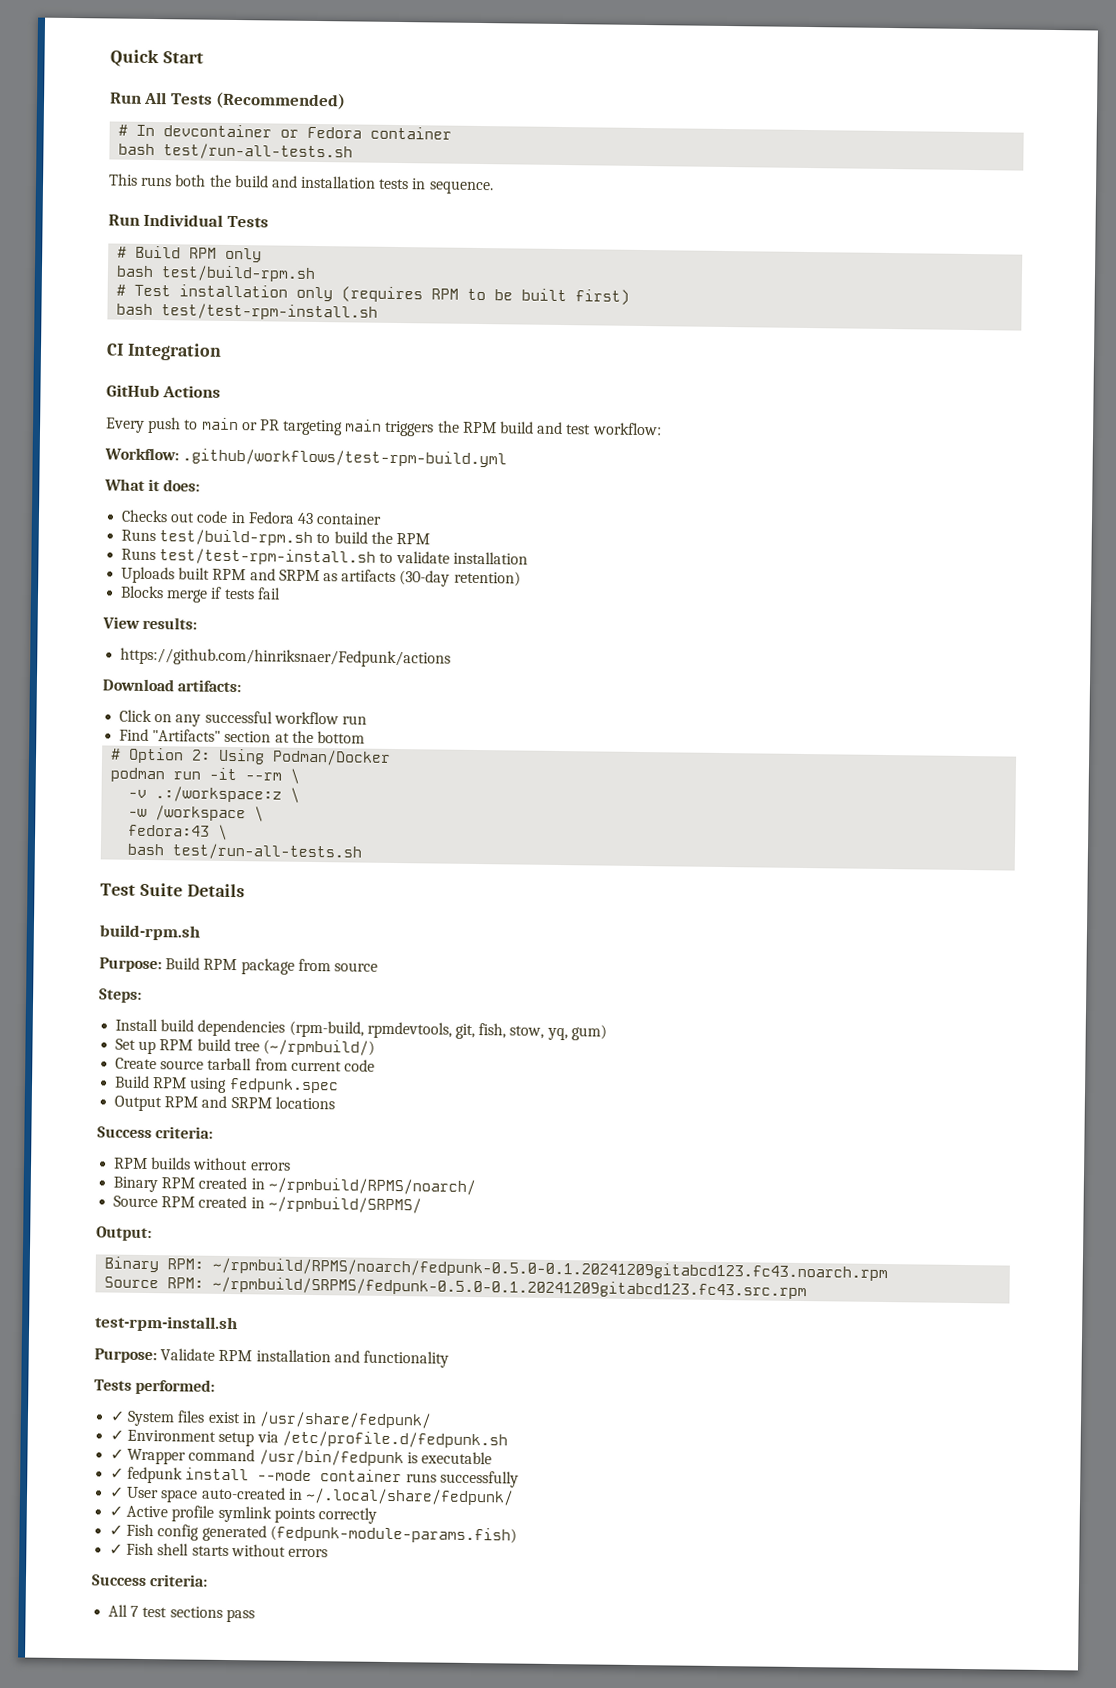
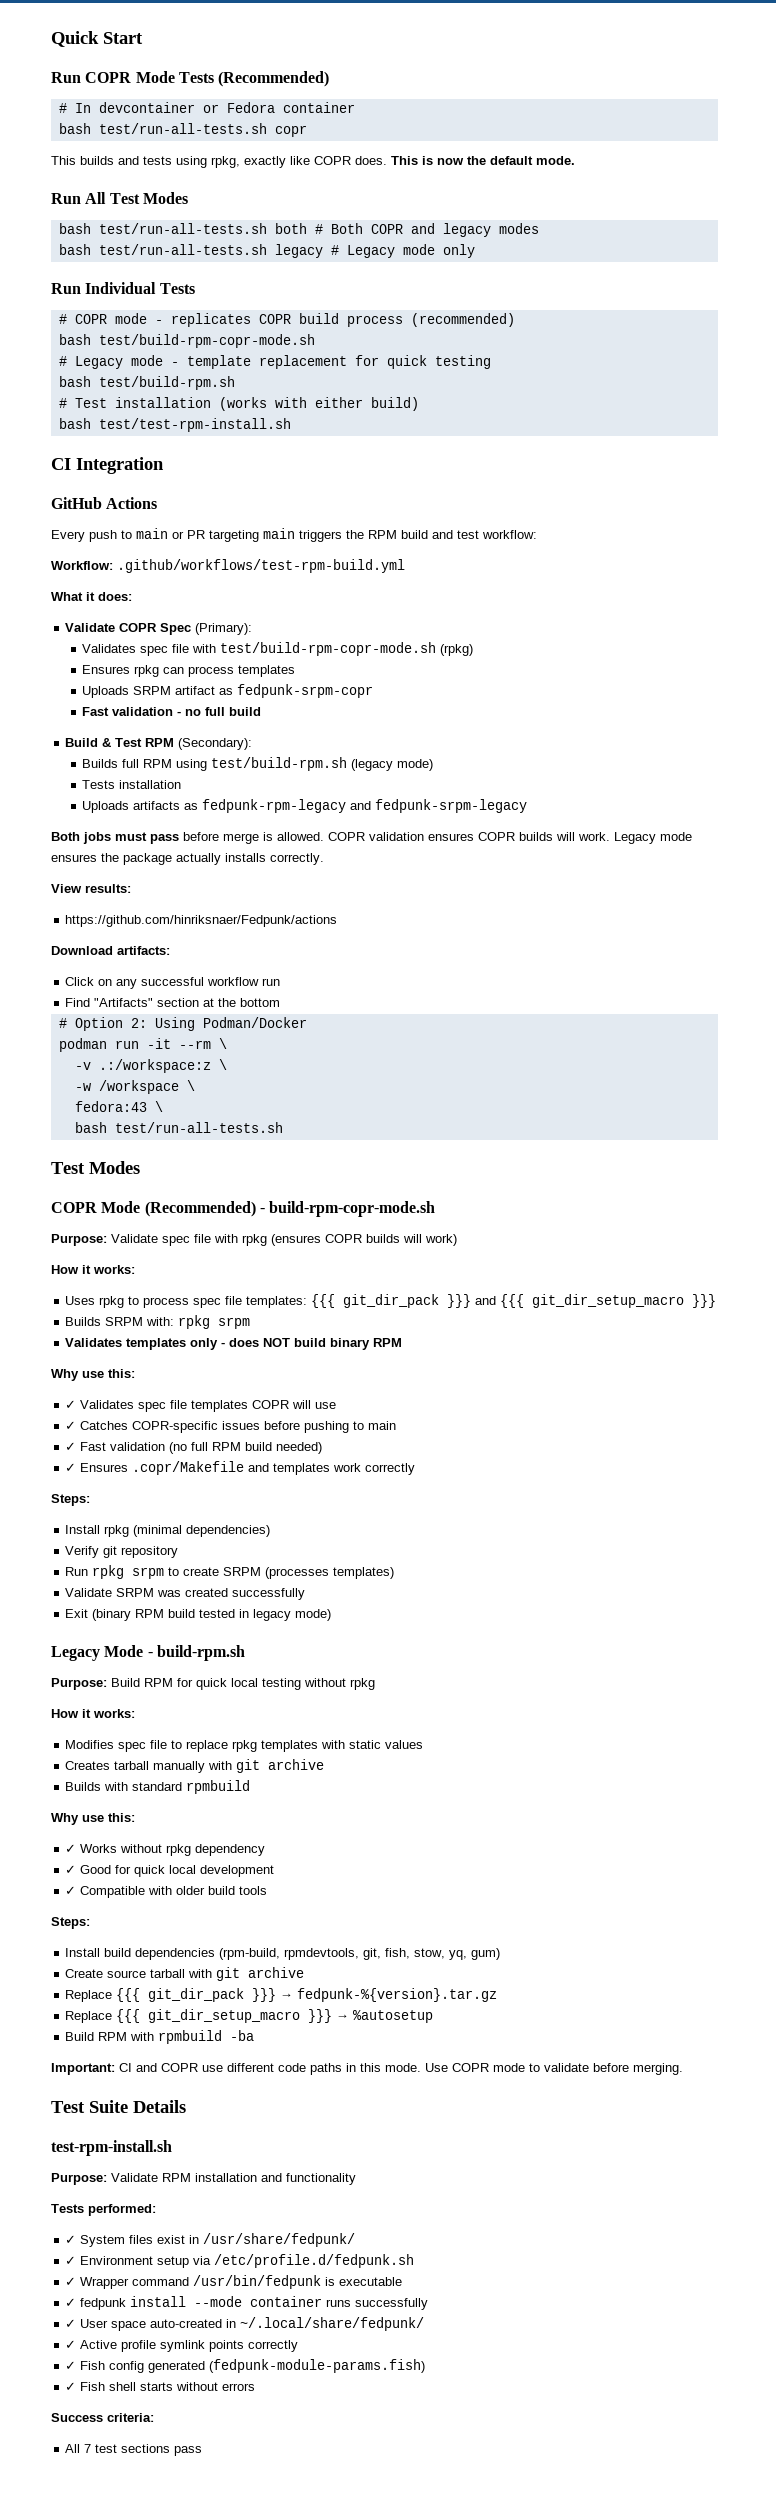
- Run All Tests (Recommended)
+ Run COPR Mode Tests (Recommended)
  # In devcontainer or Fedora container
- bash test/run-all-tests.sh
- This runs both the build and installation tests in sequence.
+ bash test/run-all-tests.sh copr
+ This builds and tests using rpkg, exactly like COPR does. This is now the default mode.
+ Run All Test Modes
+ bash test/run-all-tests.sh both # Both COPR and legacy modes
+ bash test/run-all-tests.sh legacy # Legacy mode only
  Run Individual Tests
- # Build RPM only
+ # COPR mode - replicates COPR build process (recommended)
+ bash test/build-rpm-copr-mode.sh
+ # Legacy mode - template replacement for quick testing
- # Test installation only (requires RPM to be built first)
+ # Test installation (works with either build)
- Checks out code in Fedora 43 container
- Runs test/build-rpm.sh to build the RPM
- Runs test/test-rpm-install.sh to validate installation
- Uploads built RPM and SRPM as artifacts (30-day retention)
- Blocks merge if tests fail
+ Validate COPR Spec (Primary):
+ Validates spec file with test/build-rpm-copr-mode.sh (rpkg)
+ Ensures rpkg can process templates
+ Uploads SRPM artifact as fedpunk-srpm-copr
+ Fast validation - no full build
+ Build & Test RPM (Secondary):
+ Builds full RPM using test/build-rpm.sh (legacy mode)
+ Tests installation
+ Uploads artifacts as fedpunk-rpm-legacy and fedpunk-srpm-legacy
+ Both jobs must pass before merge is allowed. COPR validation ensures COPR builds will work. Legacy mode ensures the package actually installs correctly.
  fedora:43 \
  bash test/run-all-tests.sh
- Test Suite Details
- build-rpm.sh
- Purpose: Build RPM package from source
+ Test Modes
+ COPR Mode (Recommended) - build-rpm-copr-mode.sh
+ Purpose: Validate spec file with rpkg (ensures COPR builds will work)
+ How it works:
+ Uses rpkg to process spec file templates: {{{ git_dir_pack }}} and {{{ git_dir_setup_macro }}}
+ Builds SRPM with: rpkg srpm
+ Validates templates only - does NOT build binary RPM
+ Why use this:
+ ✓ Validates spec file templates COPR will use
+ ✓ Catches COPR-specific issues before pushing to main
+ ✓ Fast validation (no full RPM build needed)
+ ✓ Ensures .copr/Makefile and templates work correctly
+ Steps:
+ Install rpkg (minimal dependencies)
+ Verify git repository
+ Run rpkg srpm to create SRPM (processes templates)
+ Validate SRPM was created successfully
+ Exit (binary RPM build tested in legacy mode)
+ Legacy Mode - build-rpm.sh
+ Purpose: Build RPM for quick local testing without rpkg
+ How it works:
+ Modifies spec file to replace rpkg templates with static values
+ Creates tarball manually with git archive
+ Builds with standard rpmbuild
+ Why use this:
+ ✓ Works without rpkg dependency
+ ✓ Good for quick local development
+ ✓ Compatible with older build tools
- Set up RPM build tree (~/rpmbuild/)
- Create source tarball from current code
- Build RPM using fedpunk.spec
- Output RPM and SRPM locations
- Success criteria:
- RPM builds without errors
- Binary RPM created in ~/rpmbuild/RPMS/noarch/
- Source RPM created in ~/rpmbuild/SRPMS/
- Output:
- Binary RPM: ~/rpmbuild/RPMS/noarch/fedpunk-0.5.0-0.1.20241209gitabcd123.fc43.noarch.rpm
- Source RPM: ~/rpmbuild/SRPMS/fedpunk-0.5.0-0.1.20241209gitabcd123.fc43.src.rpm
+ Create source tarball with git archive
+ Replace {{{ git_dir_pack }}} → fedpunk-%{version}.tar.gz
+ Replace {{{ git_dir_setup_macro }}} → %autosetup
+ Build RPM with rpmbuild -ba
+ Important: CI and COPR use different code paths in this mode. Use COPR mode to validate before merging.
+ Test Suite Details

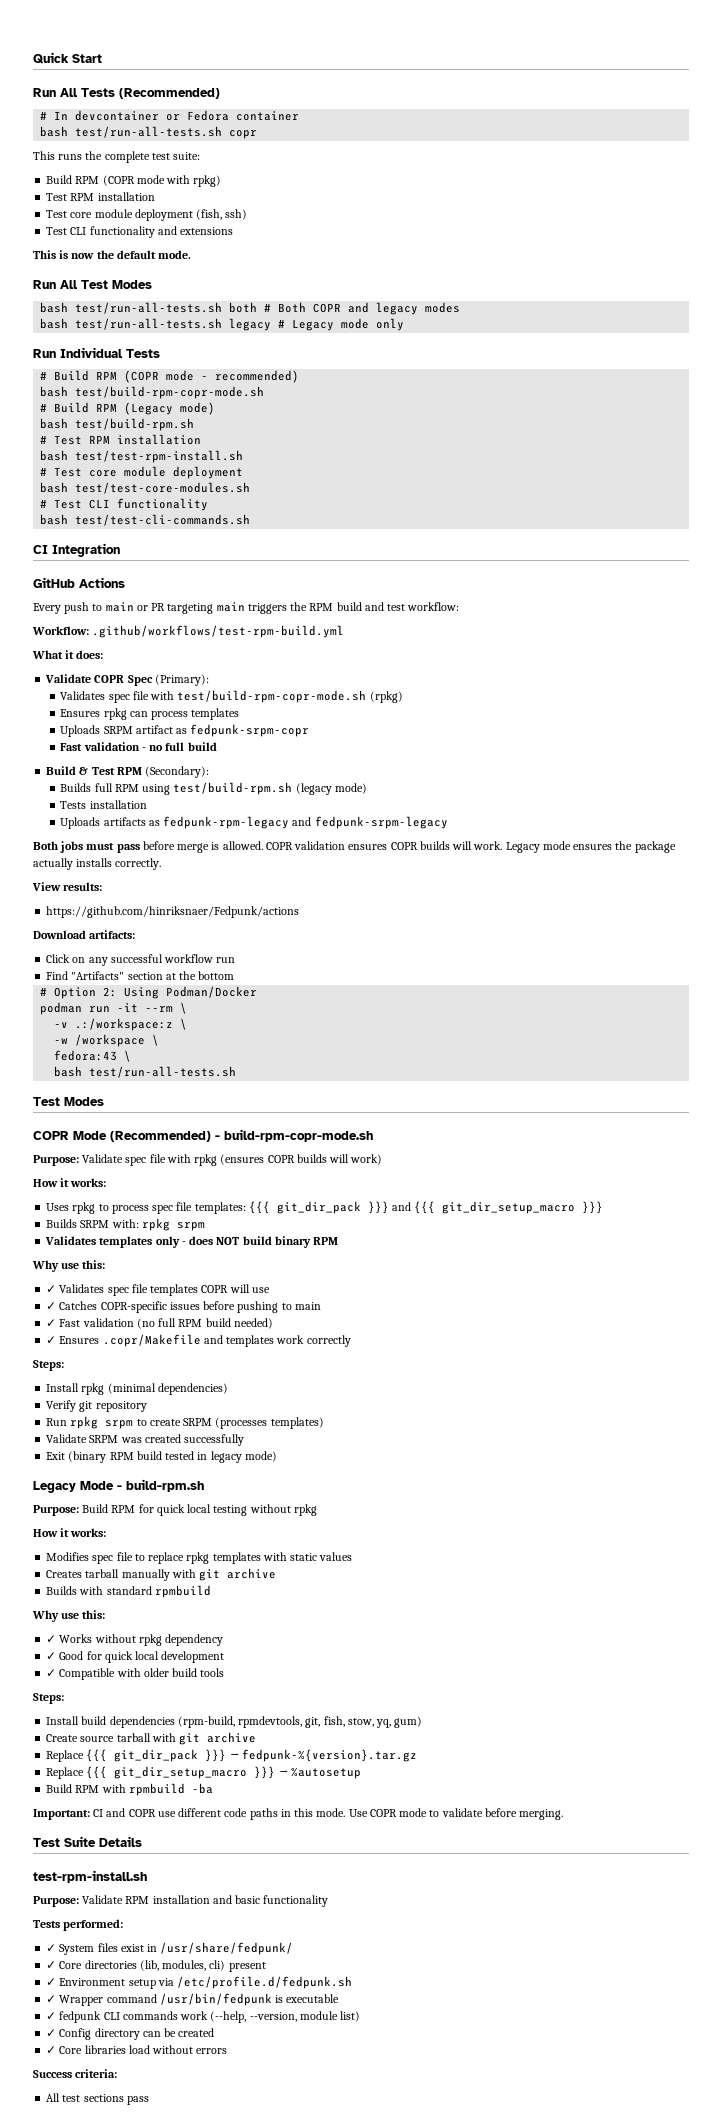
- Run COPR Mode Tests (Recommended)
+ Run All Tests (Recommended)
- This builds and tests using rpkg, exactly like COPR does. This is now the default mode.
+ This runs the complete test suite:
+ Build RPM (COPR mode with rpkg)
+ Test RPM installation
+ Test core module deployment (fish, ssh)
+ Test CLI functionality and extensions
+ This is now the default mode.
- # COPR mode - replicates COPR build process (recommended)
+ # Build RPM (COPR mode - recommended)
  bash test/build-rpm-copr-mode.sh
- # Legacy mode - template replacement for quick testing
+ # Build RPM (Legacy mode)
- # Test installation (works with either build)
+ # Test RPM installation
  bash test/test-rpm-install.sh
+ # Test core module deployment
+ bash test/test-core-modules.sh
+ # Test CLI functionality
+ bash test/test-cli-commands.sh
- Purpose: Validate RPM installation and functionality
+ Purpose: Validate RPM installation and basic functionality
+ ✓ Core directories (lib, modules, cli) present
- ✓ fedpunk install --mode container runs successfully
- ✓ User space auto-created in ~/.local/share/fedpunk/
- ✓ Active profile symlink points correctly
- ✓ Fish config generated (fedpunk-module-params.fish)
- ✓ Fish shell starts without errors
+ ✓ fedpunk CLI commands work (--help, --version, module list)
+ ✓ Config directory can be created
+ ✓ Core libraries load without errors
- All 7 test sections pass
+ All test sections pass

